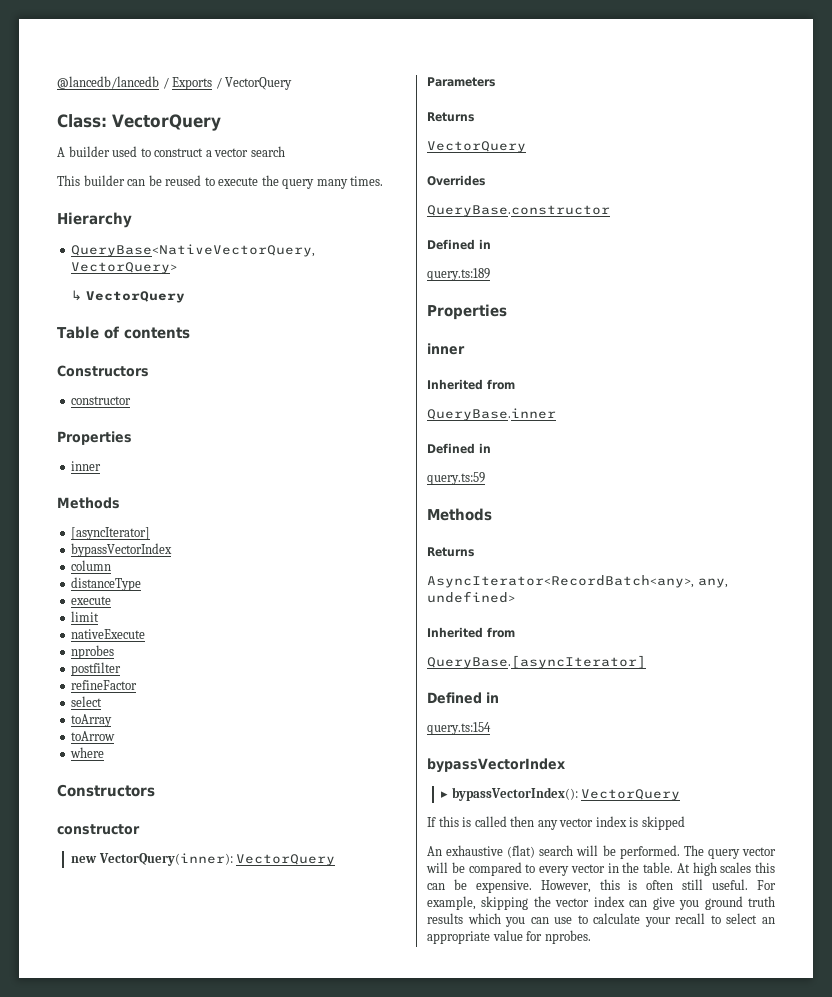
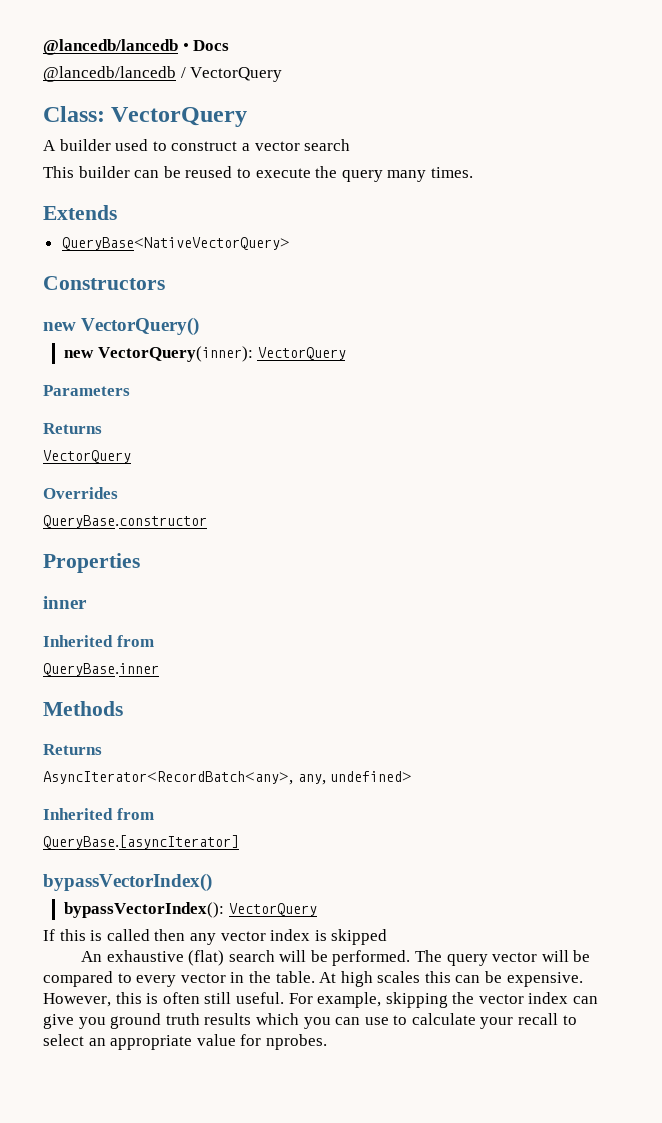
- @lancedb/lancedb / Exports / VectorQuery
+ @lancedb/lancedb • Docs
+ @lancedb/lancedb / VectorQuery
- Hierarchy
- QueryBase<NativeVectorQuery, VectorQuery>
- ↳ VectorQuery
- Table of contents
+ Extends
+ QueryBase<NativeVectorQuery>
  Constructors
- constructor
- Properties
- inner
- Methods
- [asyncIterator]
- bypassVectorIndex
- column
- distanceType
- execute
- limit
- nativeExecute
- nprobes
- postfilter
- refineFactor
- select
- toArray
- toArrow
- where
- Constructors
- constructor
+ new VectorQuery()
  QueryBase.constructor
- Defined in
- query.ts:189
  QueryBase.inner
- Defined in
- query.ts:59
  QueryBase.[asyncIterator]
- Defined in
- query.ts:154
- bypassVectorIndex
- ▸ bypassVectorIndex(): VectorQuery
+ bypassVectorIndex()
+ bypassVectorIndex(): VectorQuery

